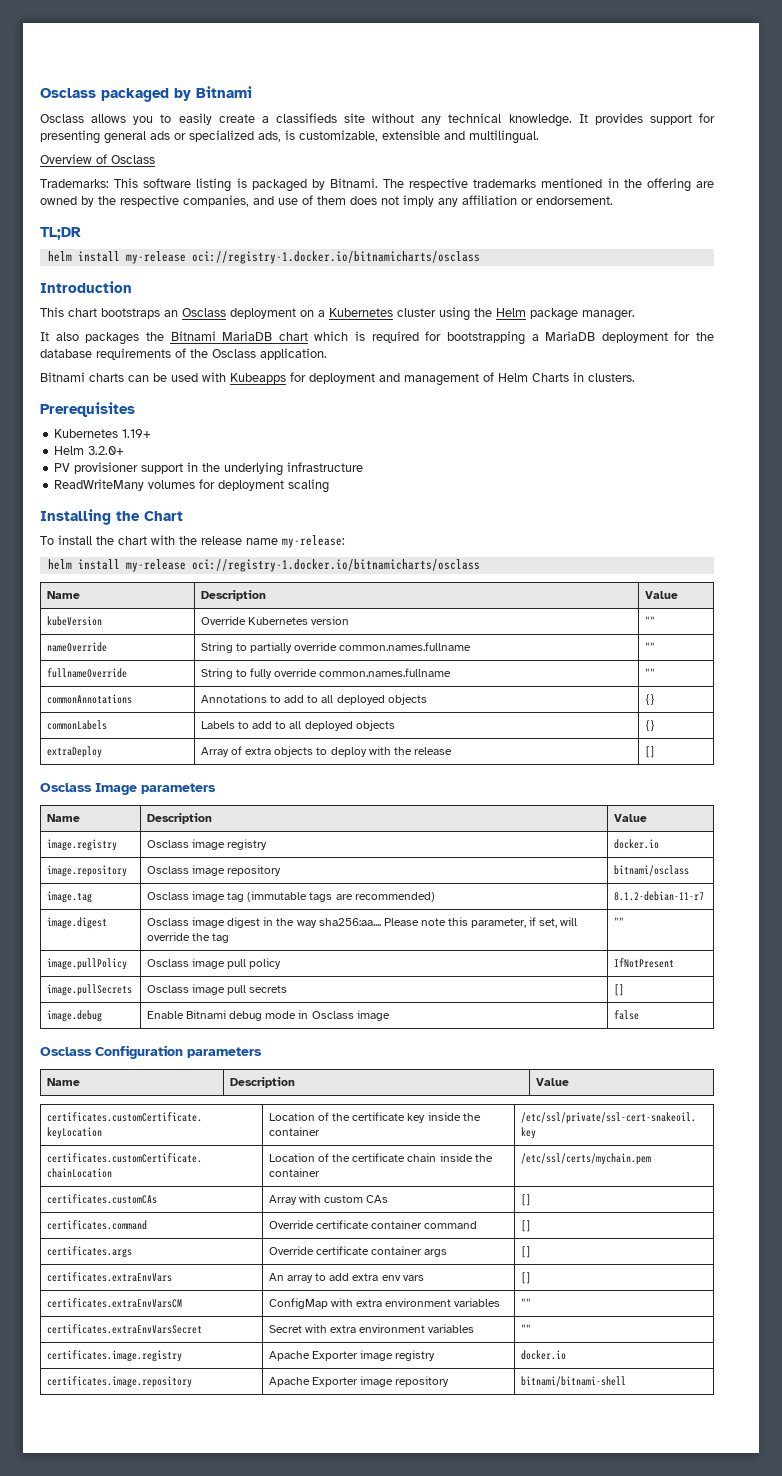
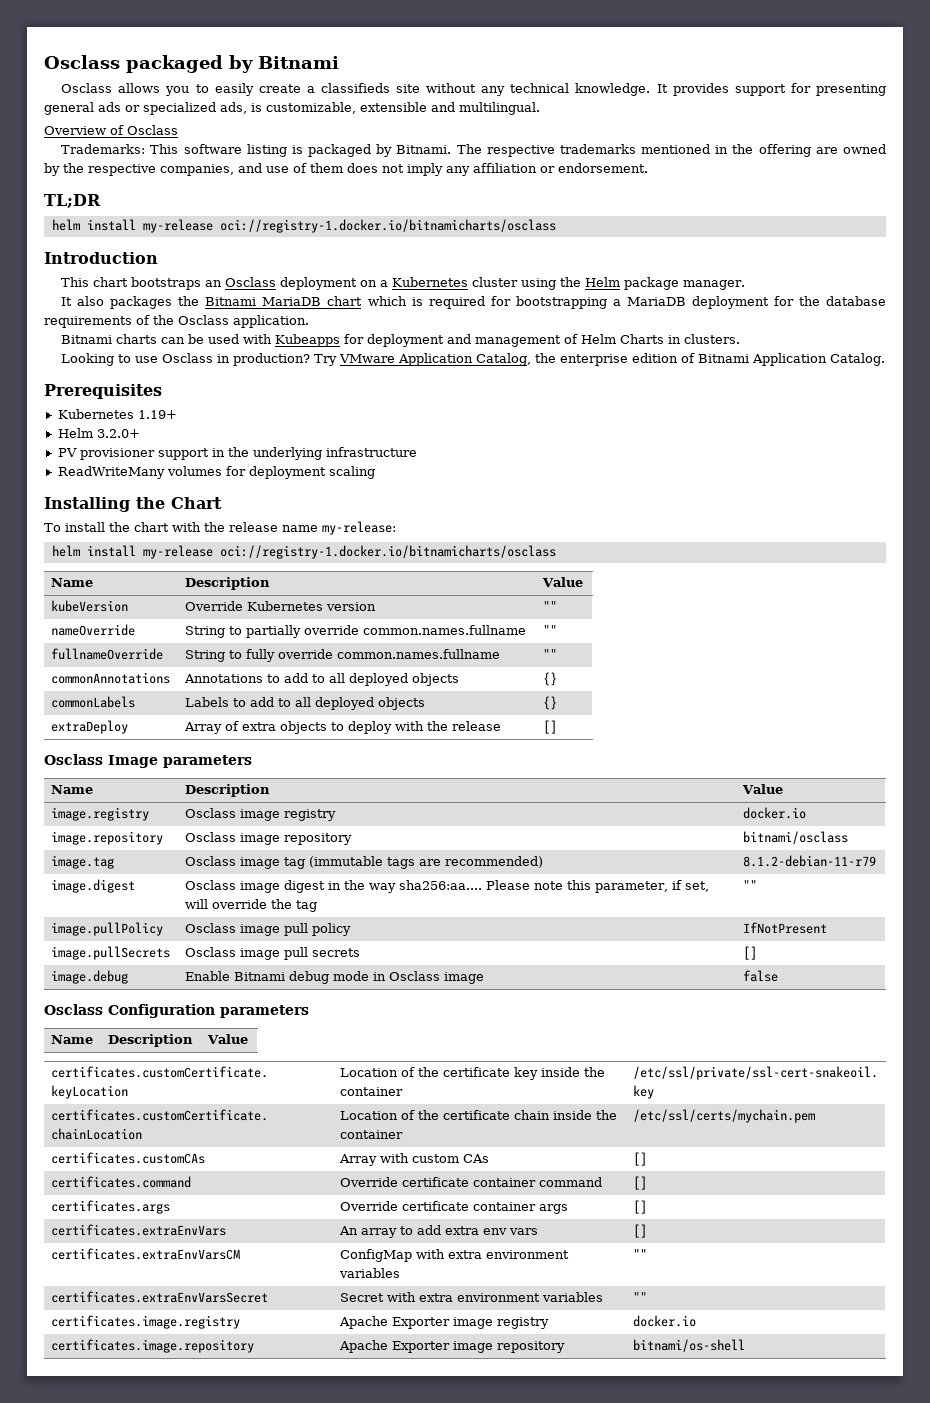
+ Looking to use Osclass in production? Try VMware Application Catalog, the enterprise edition of Bitnami Application Catalog.
- image.tag | Osclass image tag (immutable tags are recommended) | 8.1.2-debian-11-r7
+ image.tag | Osclass image tag (immutable tags are recommended) | 8.1.2-debian-11-r79
- certificates.image.repository | Apache Exporter image repository | bitnami/bitnami-shell
+ certificates.image.repository | Apache Exporter image repository | bitnami/os-shell

